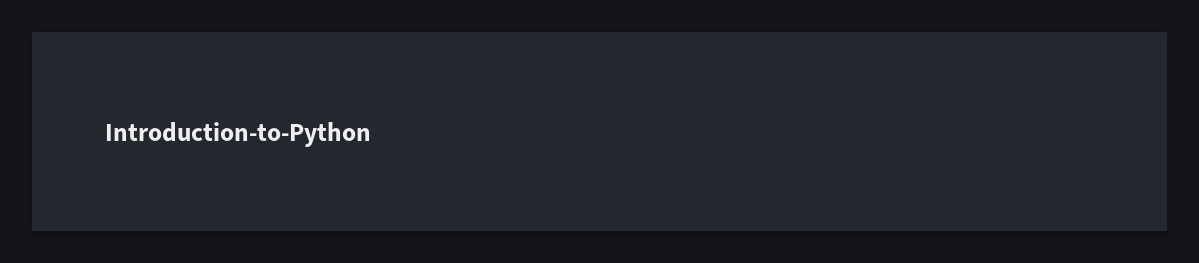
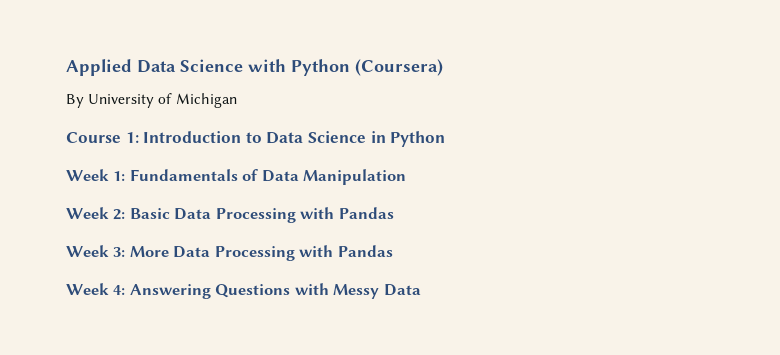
- Introduction-to-Python
+ Applied Data Science with Python (Coursera)
+ By University of Michigan
+ Course 1: Introduction to Data Science in Python
+ Week 1: Fundamentals of Data Manipulation
+ Week 2: Basic Data Processing with Pandas
+ Week 3: More Data Processing with Pandas
+ Week 4: Answering Questions with Messy Data

